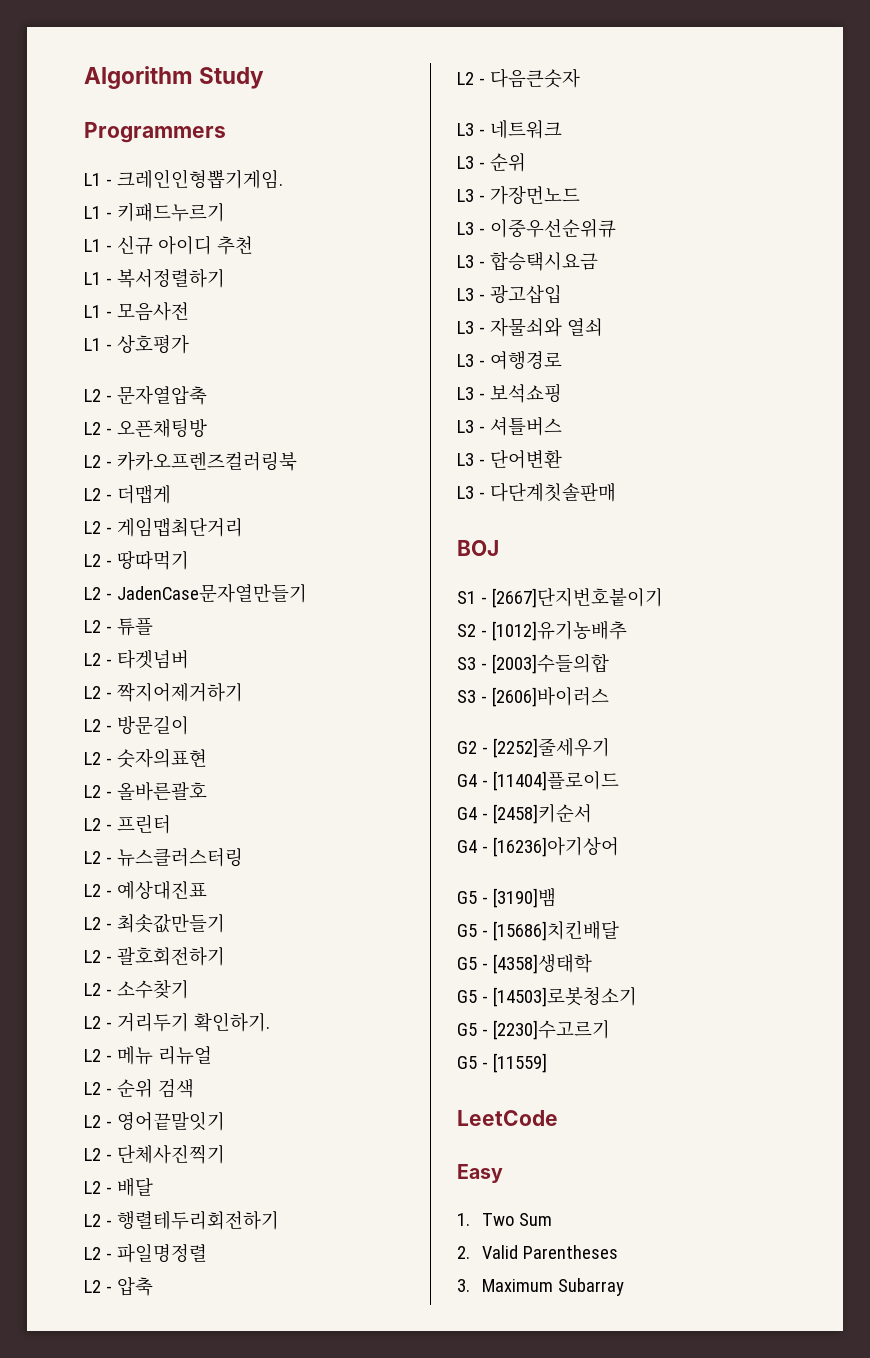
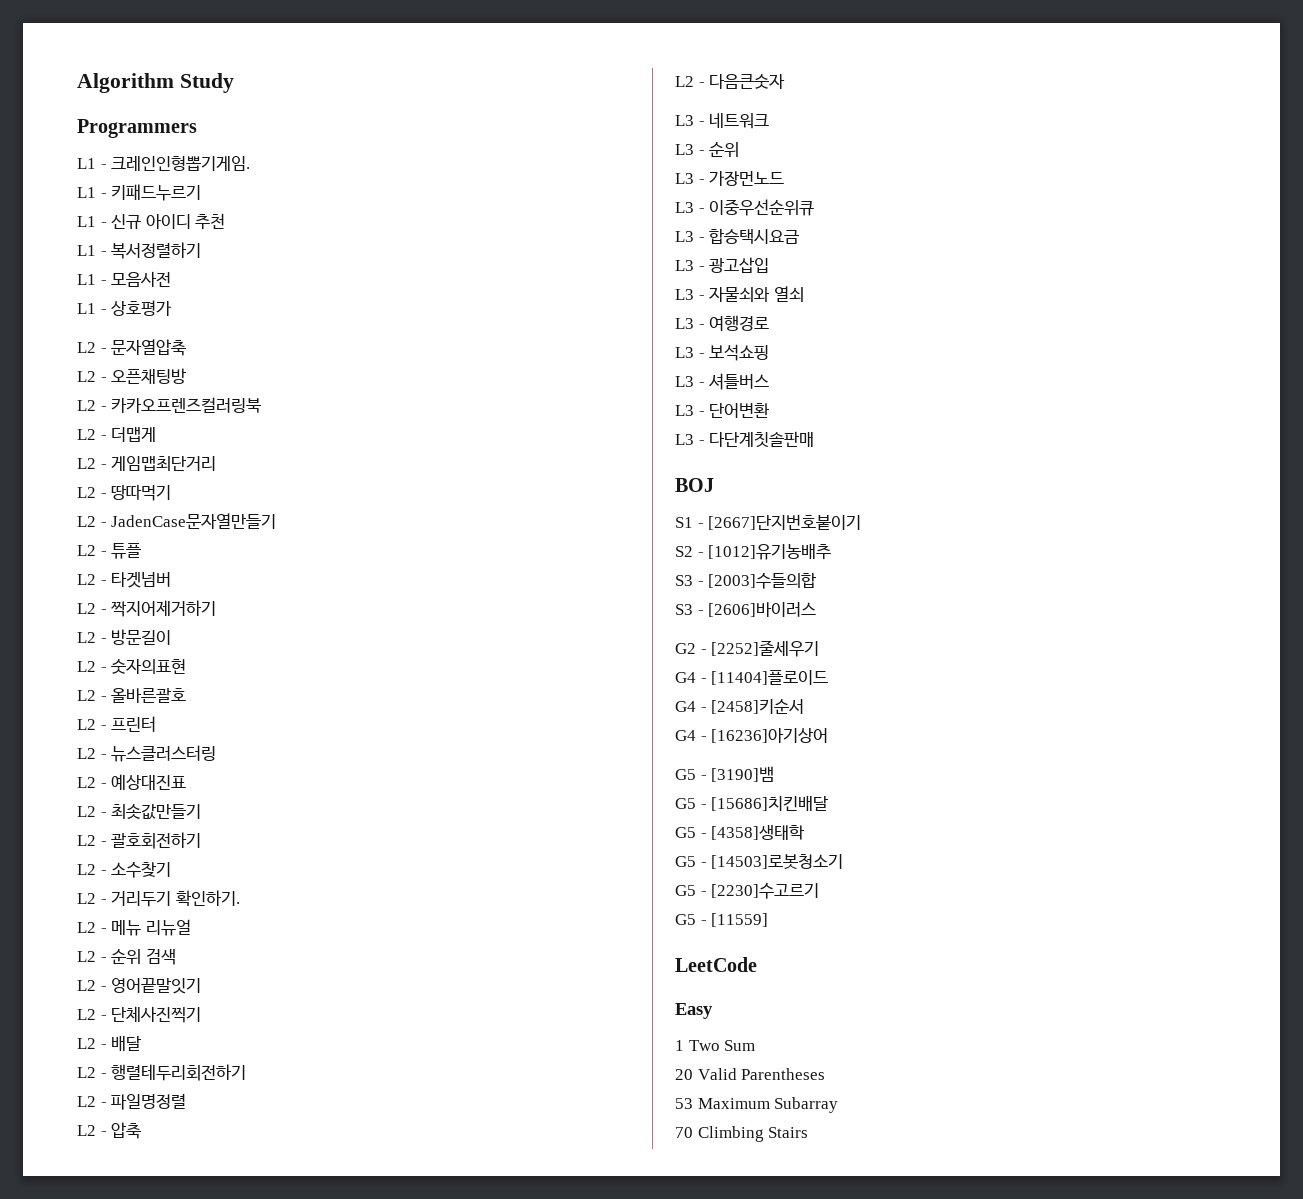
- 1. Two Sum
+ 1 Two Sum
- 2. Valid Parentheses
+ 20 Valid Parentheses
- 3. Maximum Subarray
+ 53 Maximum Subarray
+ 70 Climbing Stairs

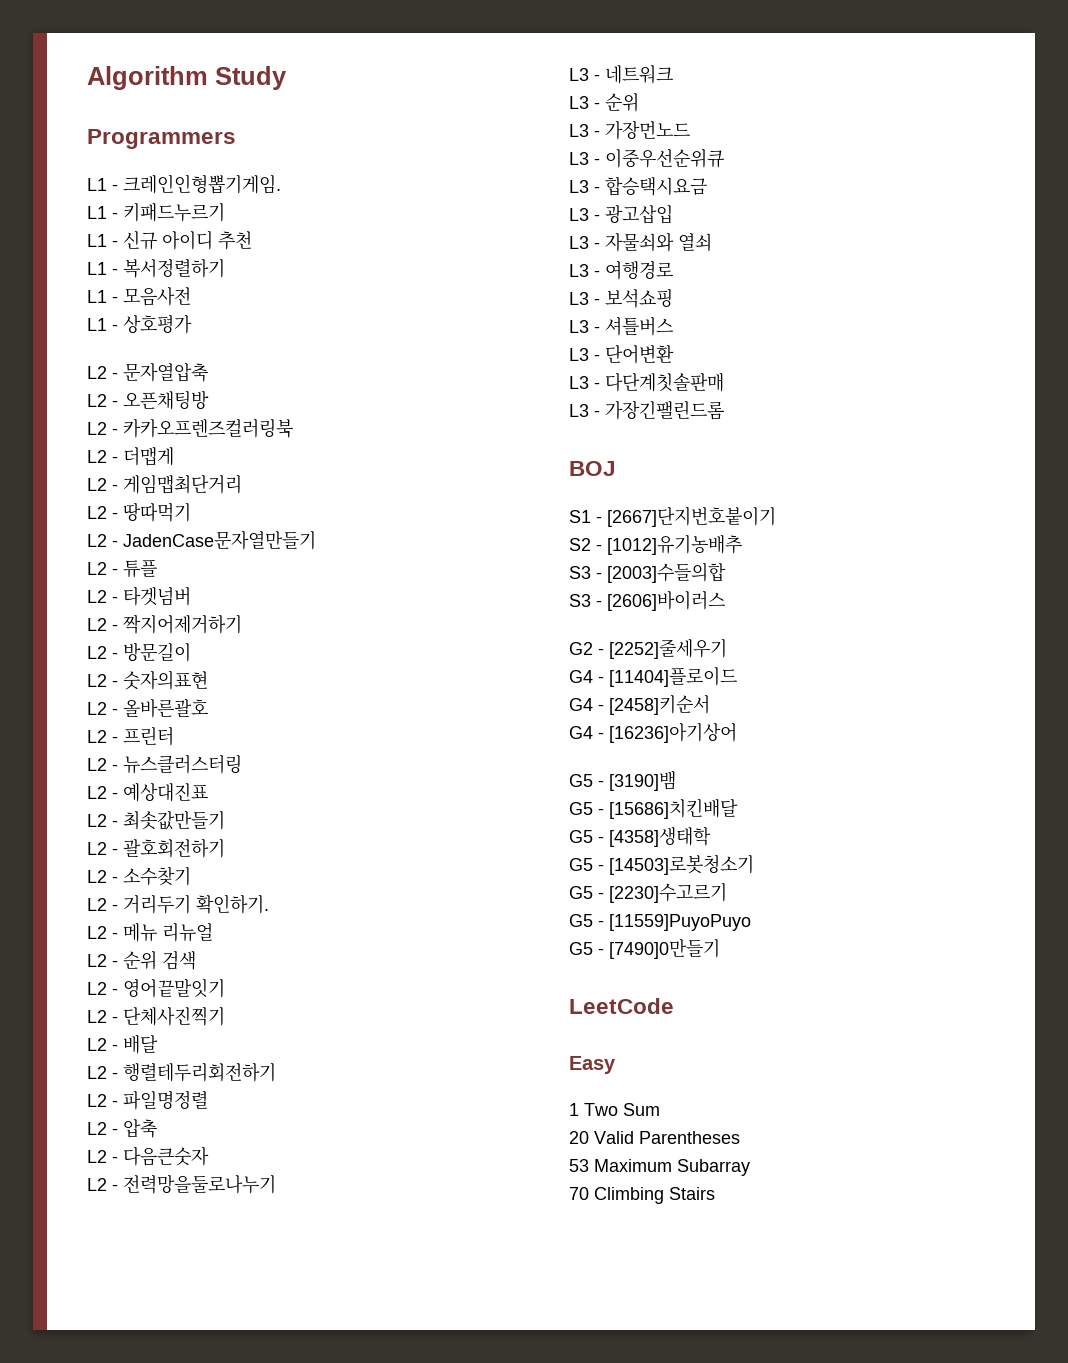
+ L2 - 전력망을둘로나누기
+ L3 - 가장긴팰린드롬
- G5 - [11559]
+ G5 - [11559]PuyoPuyo
+ G5 - [7490]0만들기

